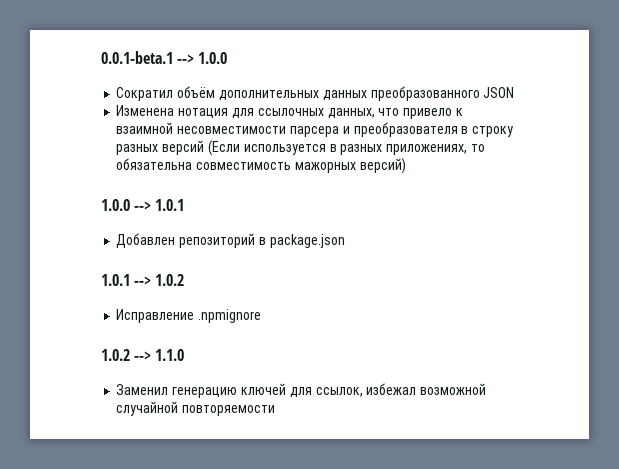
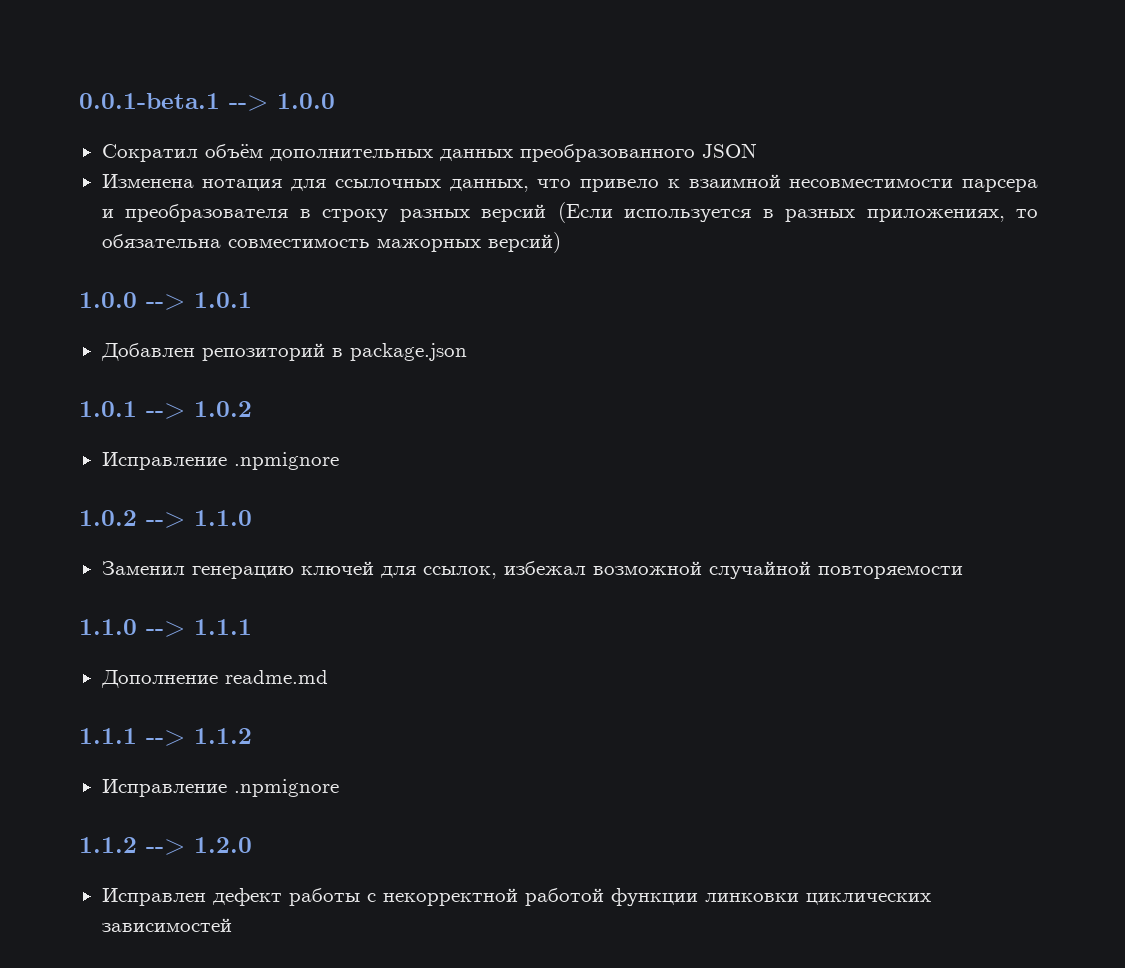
+ 1.1.0 --> 1.1.1
+ Дополнение readme.md
+ 1.1.1 --> 1.1.2
+ Исправление .npmignore
+ 1.1.2 --> 1.2.0
+ Исправлен дефект работы с некорректной работой функции линковки циклических зависимостей

